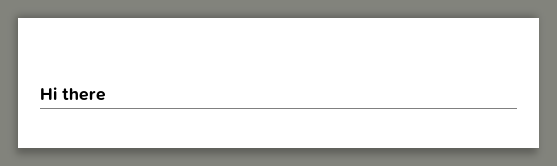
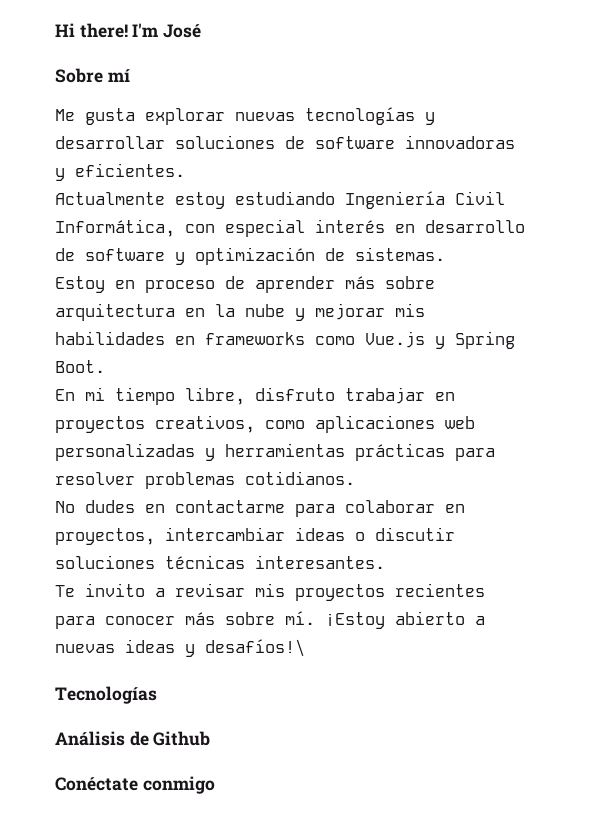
- Hi there
+ Hi there! I'm José
+ Sobre mí
+ Me gusta explorar nuevas tecnologías y desarrollar soluciones de software innovadoras y eficientes.
+ Actualmente estoy estudiando Ingeniería Civil Informática, con especial interés en desarrollo de software y optimización de sistemas.
+ Estoy en proceso de aprender más sobre arquitectura en la nube y mejorar mis habilidades en frameworks como Vue.js y Spring Boot.
+ En mi tiempo libre, disfruto trabajar en proyectos creativos, como aplicaciones web personalizadas y herramientas prácticas para resolver problemas cotidianos.
+ No dudes en contactarme para colaborar en proyectos, intercambiar ideas o discutir soluciones técnicas interesantes.
+ Te invito a revisar mis proyectos recientes para conocer más sobre mí. ¡Estoy abierto a nuevas ideas y desafíos!\
+ Tecnologías
+ Análisis de Github
+ Conéctate conmigo

